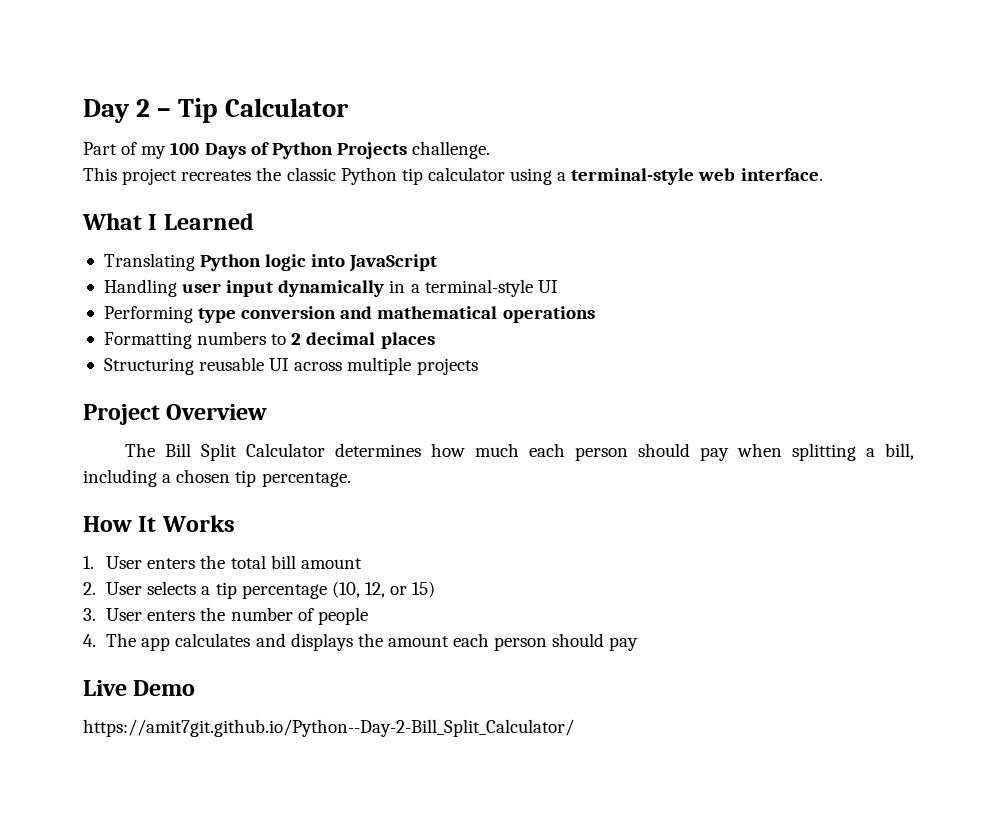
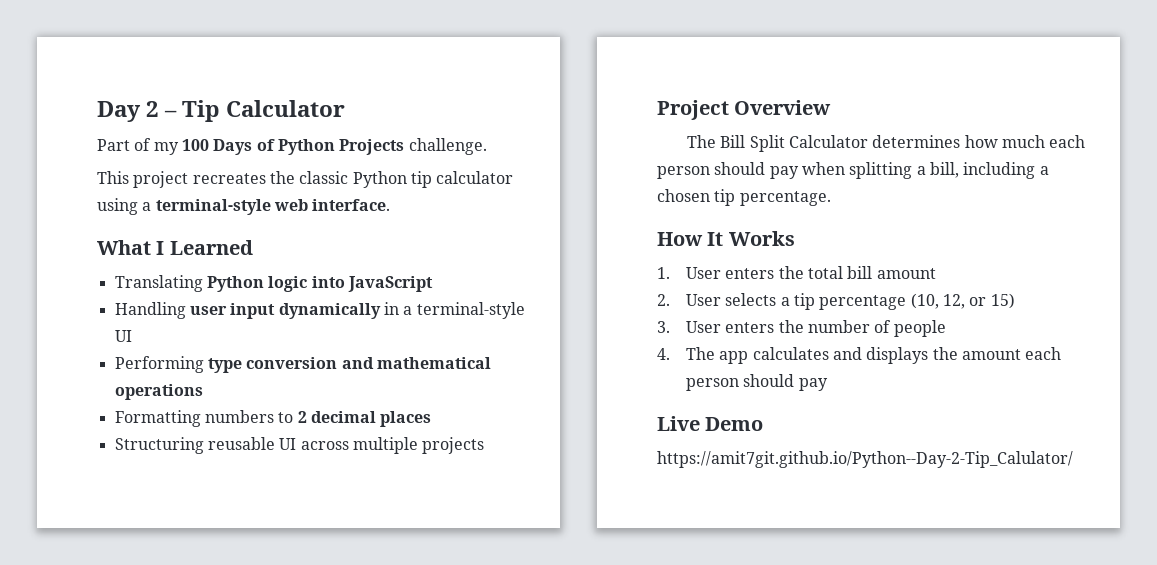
- https://amit7git.github.io/Python--Day-2-Bill_Split_Calculator/
+ https://amit7git.github.io/Python--Day-2-Tip_Calulator/

